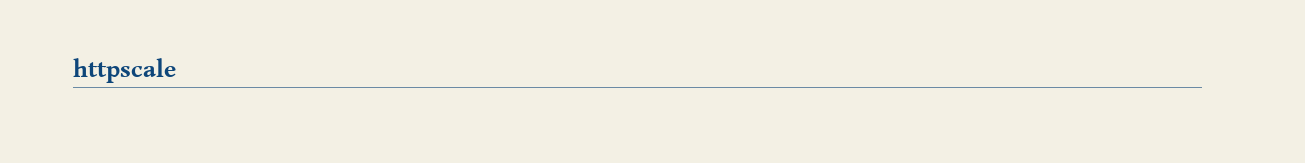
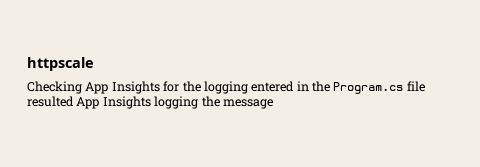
+ Checking App Insights for the logging entered in the Program.cs file resulted App Insights logging the message

